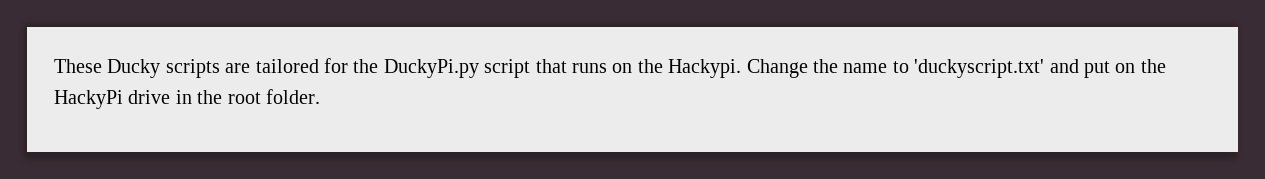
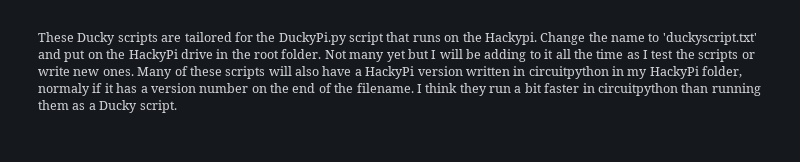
+ Not many yet but I will be adding to it all the time as I test the scripts or write new ones. Many of these scripts will also have a HackyPi version written in circuitpython in my HackyPi folder, normaly if it has a version number on the end of the filename. I think they run a bit faster in circuitpython than running them as a Ducky script.

